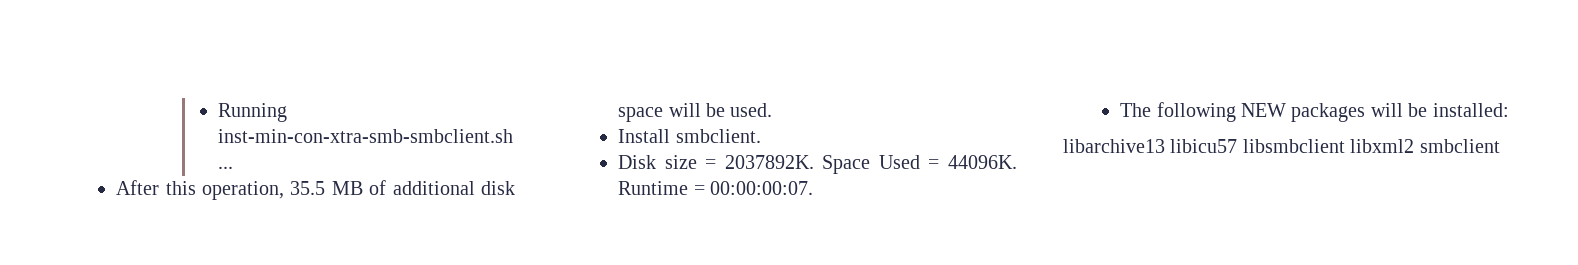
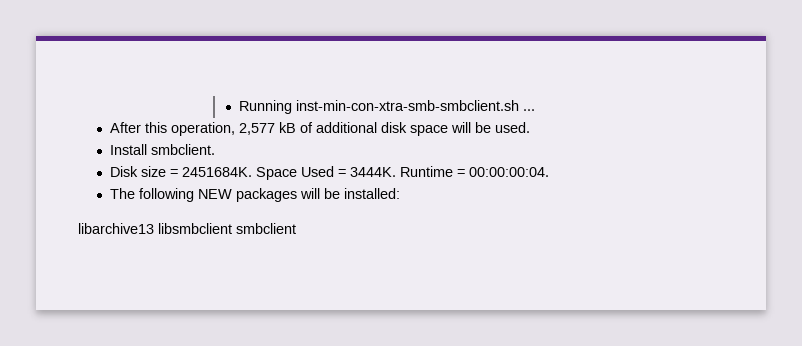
- After this operation, 35.5 MB of additional disk space will be used.
+ After this operation, 2,577 kB of additional disk space will be used.
- Disk size = 2037892K.
+ Disk size = 2451684K.
- Space Used = 44096K.
+ Space Used = 3444K.
- Runtime = 00:00:00:07.
+ Runtime = 00:00:00:04.
- libarchive13 libicu57 libsmbclient libxml2 smbclient
+ libarchive13 libsmbclient smbclient

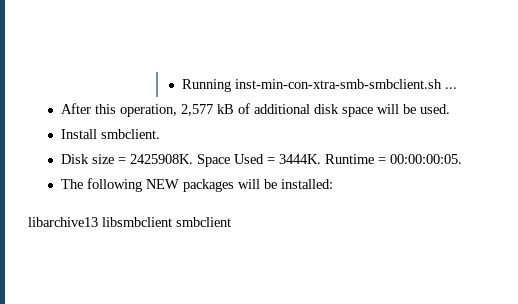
- Disk size = 2451684K.
+ Disk size = 2425908K.
- Runtime = 00:00:00:04.
+ Runtime = 00:00:00:05.

